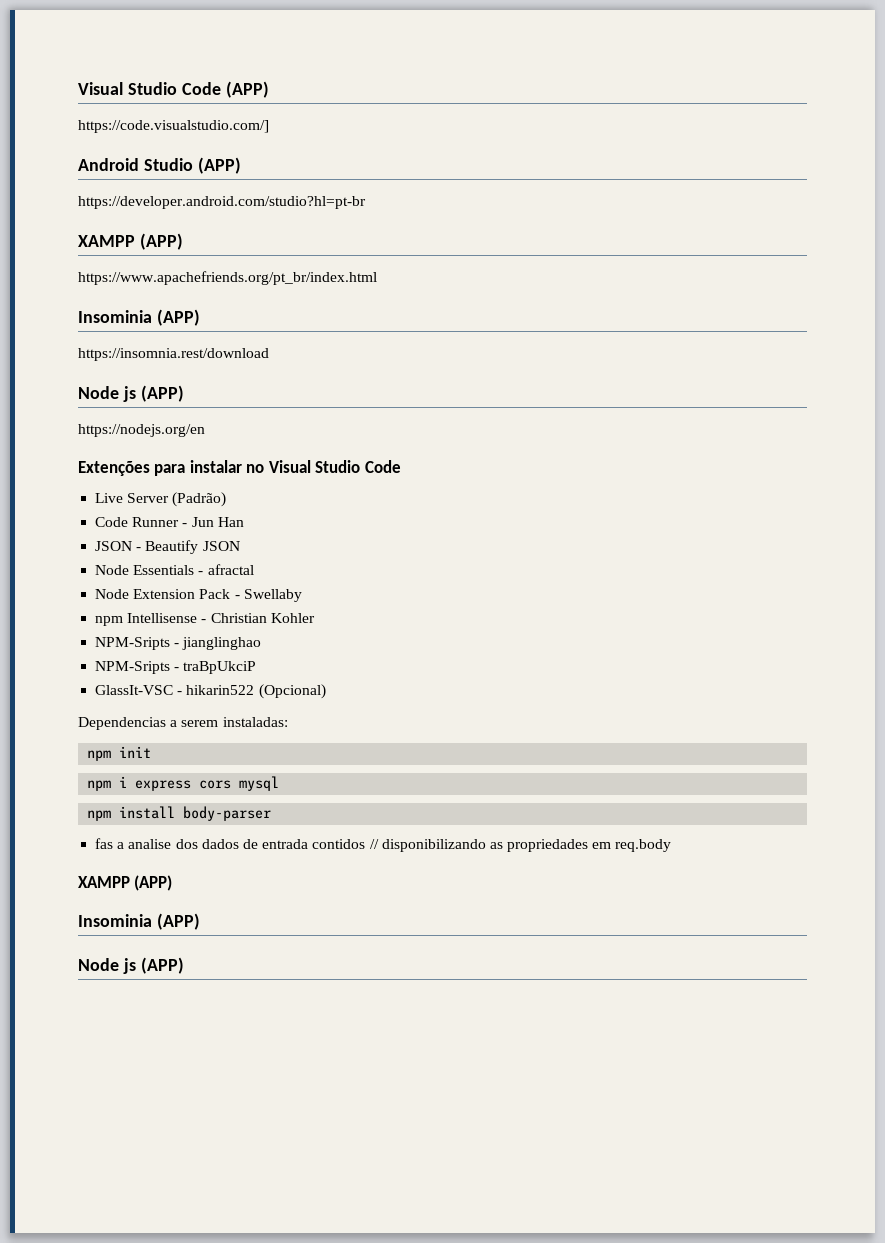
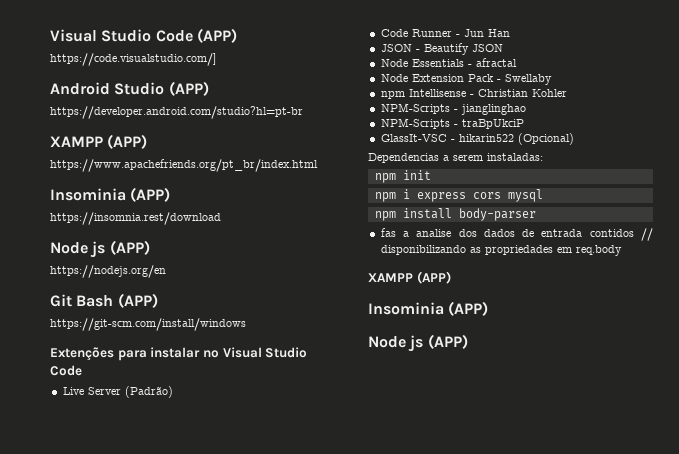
+ Git Bash (APP)
+ https://git-scm.com/install/windows
- NPM-Sripts - jianglinghao
+ NPM-Scripts - jianglinghao
- NPM-Sripts - traBpUkciP
+ NPM-Scripts - traBpUkciP

